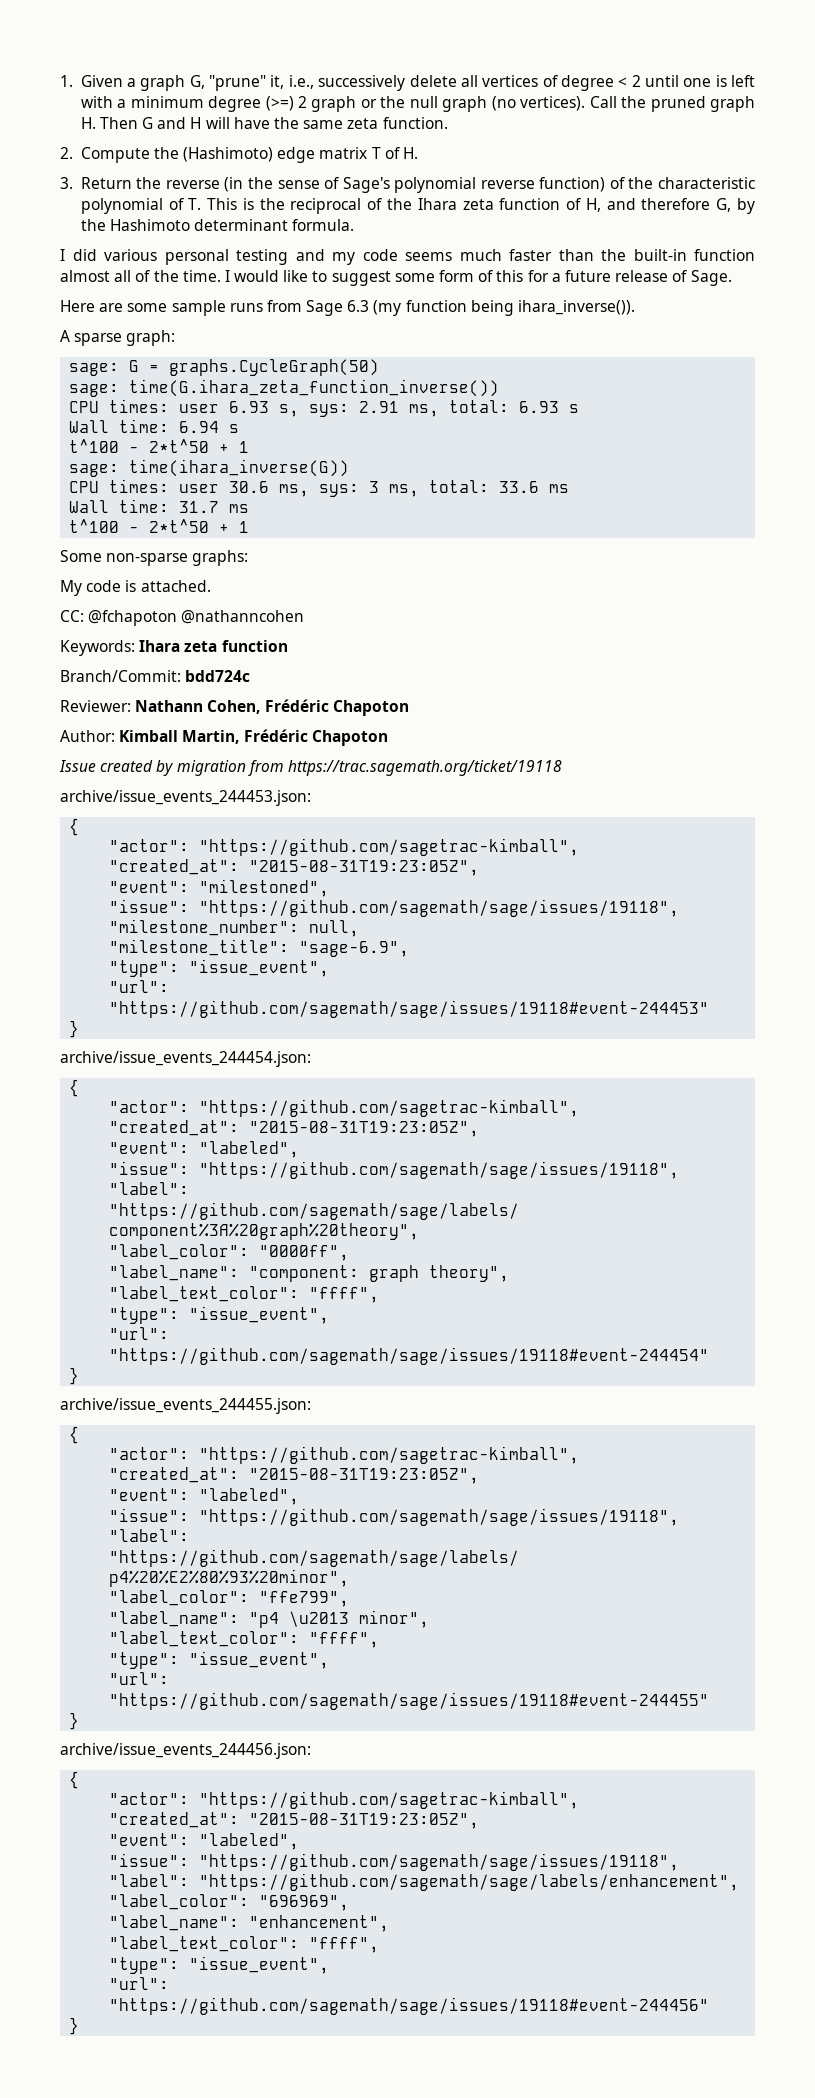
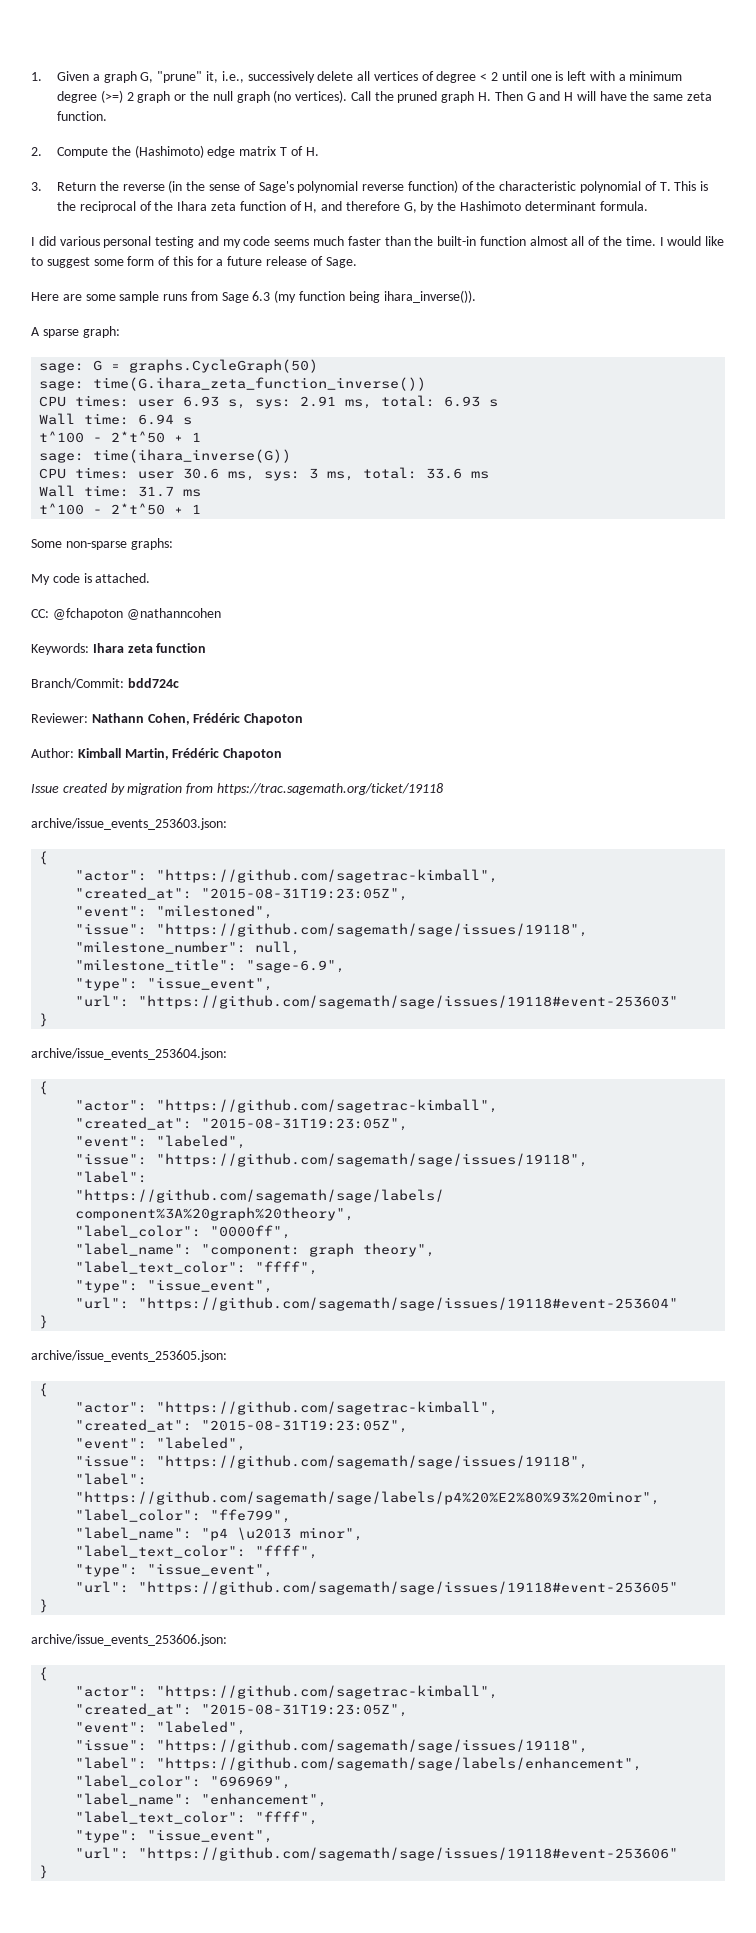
- archive/issue_events_244453.json:
+ archive/issue_events_253603.json:
- "url": "https://github.com/sagemath/sage/issues/19118#event-244453"
+ "url": "https://github.com/sagemath/sage/issues/19118#event-253603"
  }
- archive/issue_events_244454.json:
+ archive/issue_events_253604.json:
- "url": "https://github.com/sagemath/sage/issues/19118#event-244454"
+ "url": "https://github.com/sagemath/sage/issues/19118#event-253604"
  }
- archive/issue_events_244455.json:
+ archive/issue_events_253605.json:
- "url": "https://github.com/sagemath/sage/issues/19118#event-244455"
+ "url": "https://github.com/sagemath/sage/issues/19118#event-253605"
  }
- archive/issue_events_244456.json:
+ archive/issue_events_253606.json:
- "url": "https://github.com/sagemath/sage/issues/19118#event-244456"
+ "url": "https://github.com/sagemath/sage/issues/19118#event-253606"

